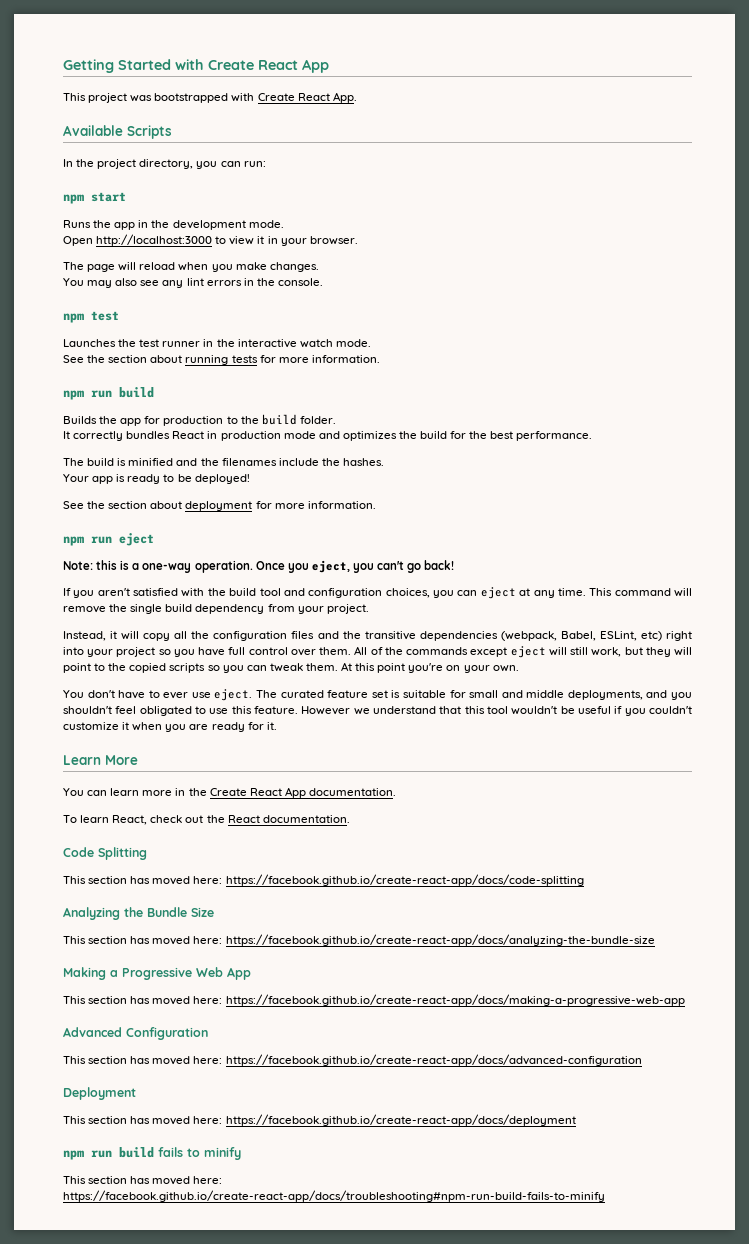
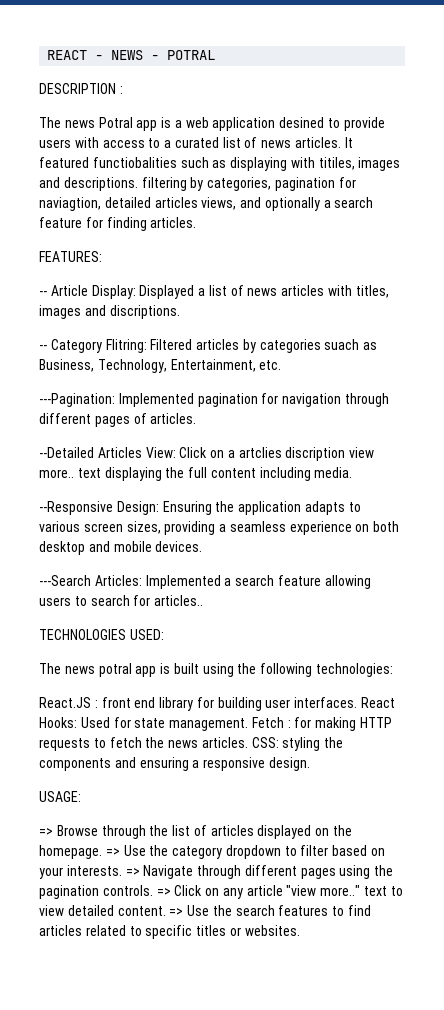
- Getting Started with Create React App
- This project was bootstrapped with Create React App.
- Available Scripts
- In the project directory, you can run:
- npm start
- Runs the app in the development mode.
- Open http://localhost:3000 to view it in your browser.
- The page will reload when you make changes.
- You may also see any lint errors in the console.
- npm test
- Launches the test runner in the interactive watch mode.
- See the section about running tests for more information.
- npm run build
- Builds the app for production to the build folder.
- It correctly bundles React in production mode and optimizes the build for the best performance.
- The build is minified and the filenames include the hashes.
- Your app is ready to be deployed!
- See the section about deployment for more information.
- npm run eject
- Note: this is a one-way operation. Once you eject, you can't go back!
- If you aren't satisfied with the build tool and configuration choices, you can eject at any time. This command will remove the single build dependency from your project.
- Instead, it will copy all the configuration files and the transitive dependencies (webpack, Babel, ESLint, etc) right into your project so you have full control over them. All of the commands except eject will still work, but they will point to the copied scripts so you can tweak them. At this point you're on your own.
- You don't have to ever use eject. The curated feature set is suitable for small and middle deployments, and you shouldn't feel obligated to use this feature. However we understand that this tool wouldn't be useful if you couldn't customize it when you are ready for it.
- Learn More
- You can learn more in the Create React App documentation.
- To learn React, check out the React documentation.
- Code Splitting
- This section has moved here: https://facebook.github.io/create-react-app/docs/code-splitting
- Analyzing the Bundle Size
- This section has moved here: https://facebook.github.io/create-react-app/docs/analyzing-the-bundle-size
- Making a Progressive Web App
- This section has moved here: https://facebook.github.io/create-react-app/docs/making-a-progressive-web-app
- Advanced Configuration
- This section has moved here: https://facebook.github.io/create-react-app/docs/advanced-configuration
- Deployment
- This section has moved here: https://facebook.github.io/create-react-app/docs/deployment
- npm run build fails to minify
- This section has moved here: https://facebook.github.io/create-react-app/docs/troubleshooting#npm-run-build-fails-to-minify
+ REACT - NEWS - POTRAL
+ DESCRIPTION :
+ The news Potral app is a web application desined to provide users with access to a curated list of news articles. It featured functiobalities such as displaying with titiles, images and descriptions. filtering by categories, pagination for naviagtion, detailed articles views, and optionally a search feature for finding articles.
+ FEATURES:
+ -- Article Display: Displayed a list of news articles with titles, images and discriptions.
+ -- Category Flitring: Filtered articles by categories suach as Business, Technology, Entertainment, etc.
+ ---Pagination: Implemented pagination for navigation through different pages of articles.
+ --Detailed Articles View: Click on a artclies discription view more.. text displaying the full content including media.
+ --Responsive Design: Ensuring the application adapts to various screen sizes, providing a seamless experience on both desktop and mobile devices.
+ ---Search Articles: Implemented a search feature allowing users to search for articles..
+ TECHNOLOGIES USED:
+ The news potral app is built using the following technologies:
+ React.JS : front end library for building user interfaces. React Hooks: Used for state management. Fetch : for making HTTP requests to fetch the news articles. CSS: styling the components and ensuring a responsive design.
+ USAGE:
+ => Browse through the list of articles displayed on the homepage. => Use the category dropdown to filter based on your interests. => Navigate through different pages using the pagination controls. => Click on any article "view more.." text to view detailed content. => Use the search features to find articles related to specific titles or websites.

